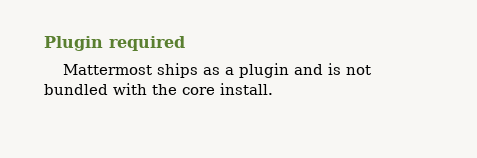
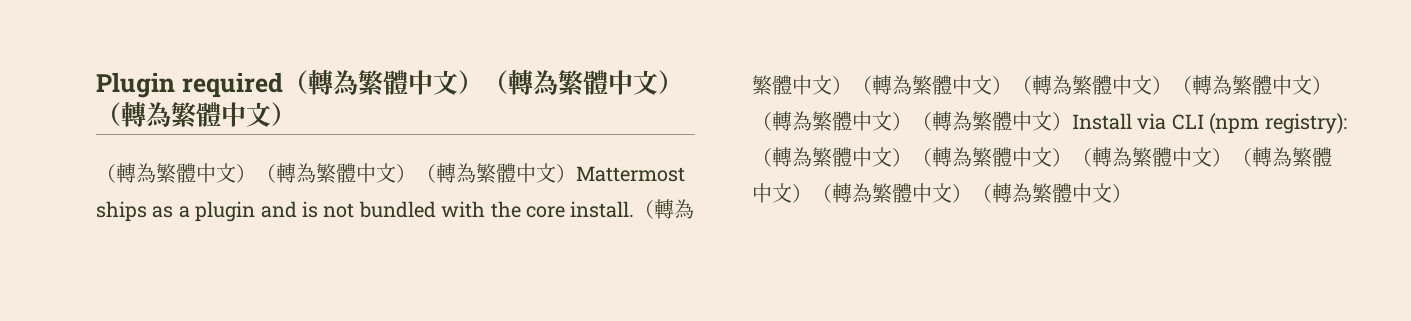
- Plugin required
- Mattermost ships as a plugin and is not bundled with the core install.
+ Plugin required（轉為繁體中文）（轉為繁體中文）（轉為繁體中文）
+ （轉為繁體中文）（轉為繁體中文）（轉為繁體中文）Mattermost ships as a plugin and is not bundled with the core install.
+ （轉為繁體中文）（轉為繁體中文）（轉為繁體中文）（轉為繁體中文）（轉為繁體中文）（轉為繁體中文）Install via CLI (npm registry):（轉為繁體中文）（轉為繁體中文）（轉為繁體中文）（轉為繁體中文）（轉為繁體中文）（轉為繁體中文）

